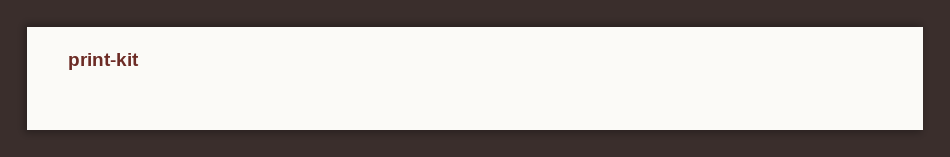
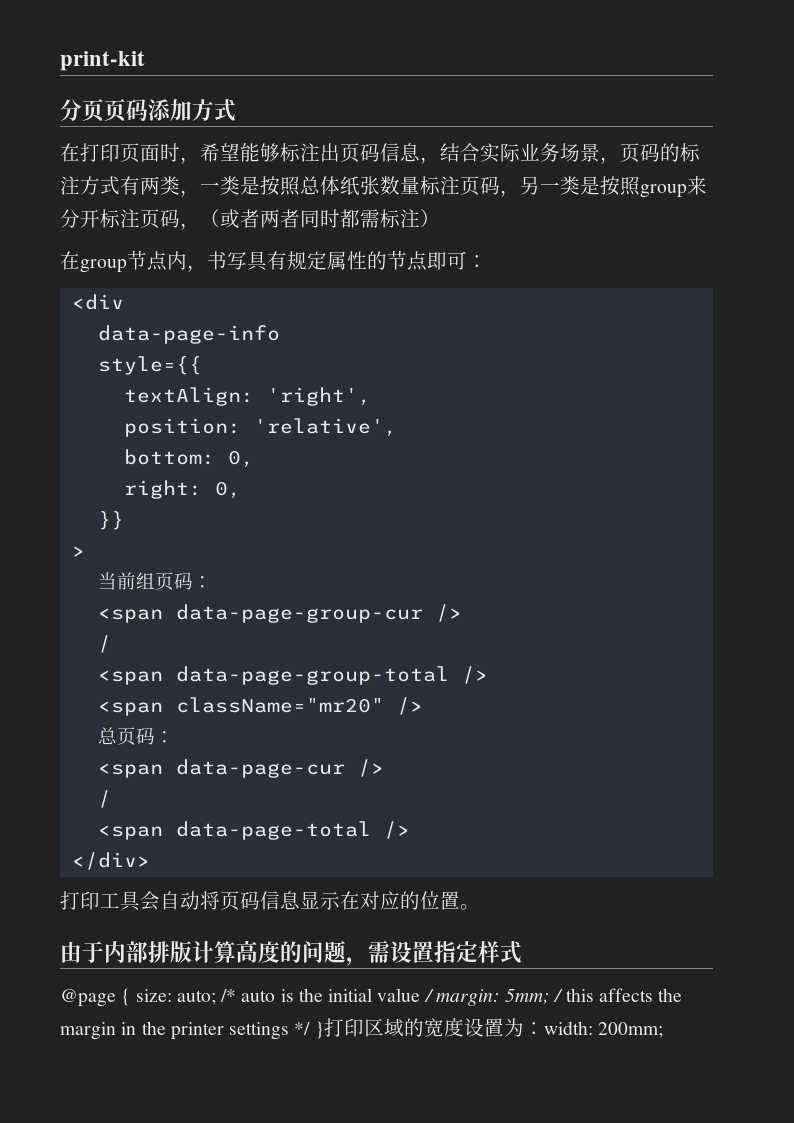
+ 分页页码添加方式
+ 在打印页面时，希望能够标注出页码信息，结合实际业务场景，页码的标注方式有两类，一类是按照总体纸张数量标注页码，另一类是按照group来分开标注页码，（或者两者同时都需标注）
+ 在group节点内，书写具有规定属性的节点即可：
+ <div
+ data-page-info
+ style={{
+ textAlign: 'right',
+ position: 'relative',
+ bottom: 0,
+ right: 0,
+ }}
+ >
+ 当前组页码：
+ <span data-page-group-cur />
+ /
+ <span data-page-group-total />
+ <span className="mr20" />
+ 总页码：
+ <span data-page-cur />
+ /
+ <span data-page-total />
+ </div>
+ 打印工具会自动将页码信息显示在对应的位置。
+ 由于内部排版计算高度的问题，需设置指定样式
+ @page { size: auto; /* auto is the initial value / margin: 5mm; / this affects the margin in the printer settings */ }打印区域的宽度设置为：width: 200mm;

